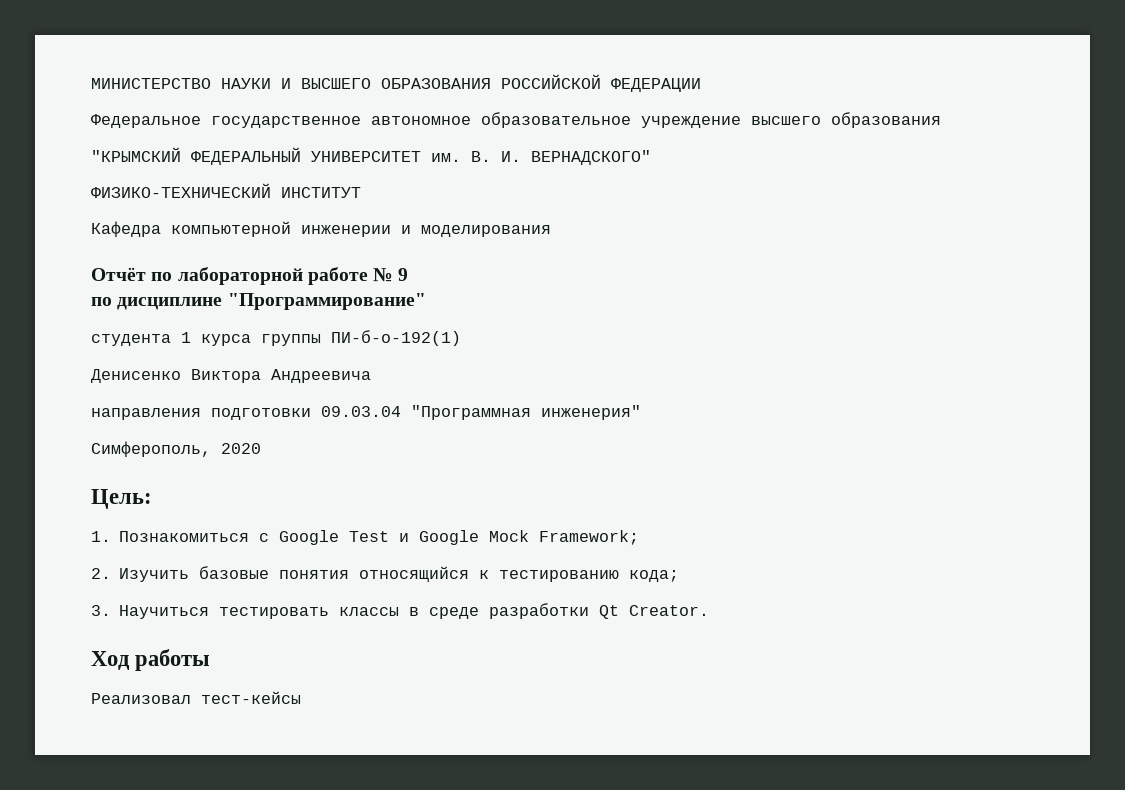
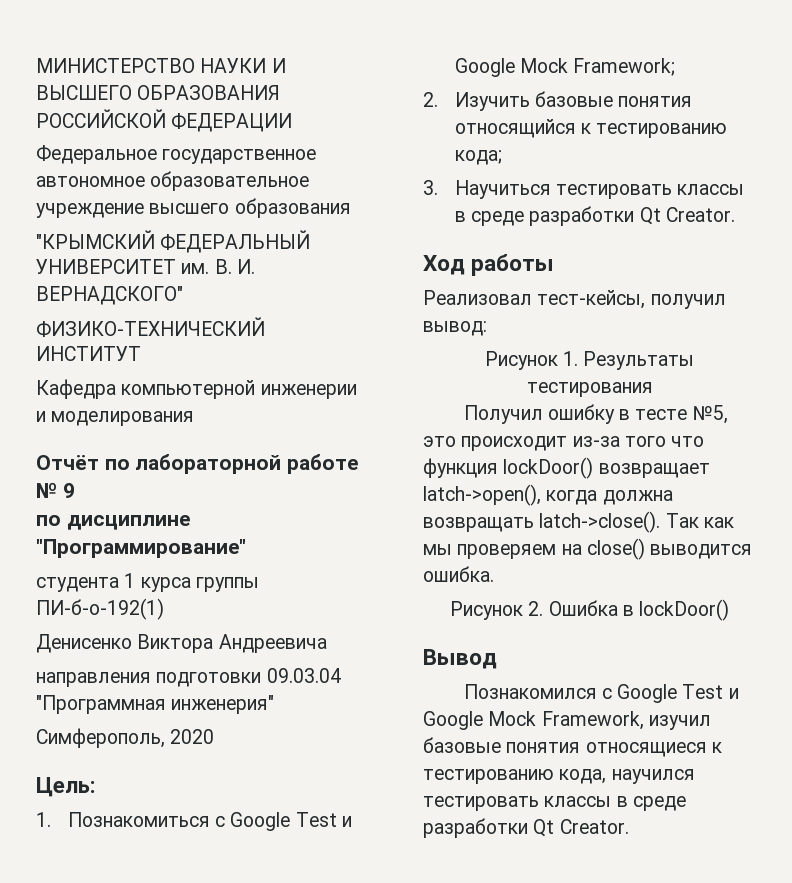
- Реализовал тест-кейсы
+ Реализовал тест-кейсы, получил вывод:
+ Рисунок 1. Результаты тестирования
+ Получил ошибку в тесте №5, это происходит из-за того что функция lockDoor() возвращает latch->open(), когда должна возвращать latch->close(). Так как мы проверяем на close() выводится ошибка.
+ Рисунок 2. Ошибка в lockDoor()
+ Вывод
+ Познакомился с Google Test и Google Mock Framework, изучил базовые понятия относящиеся к тестированию кода, научился тестировать классы в среде разработки Qt Creator.

